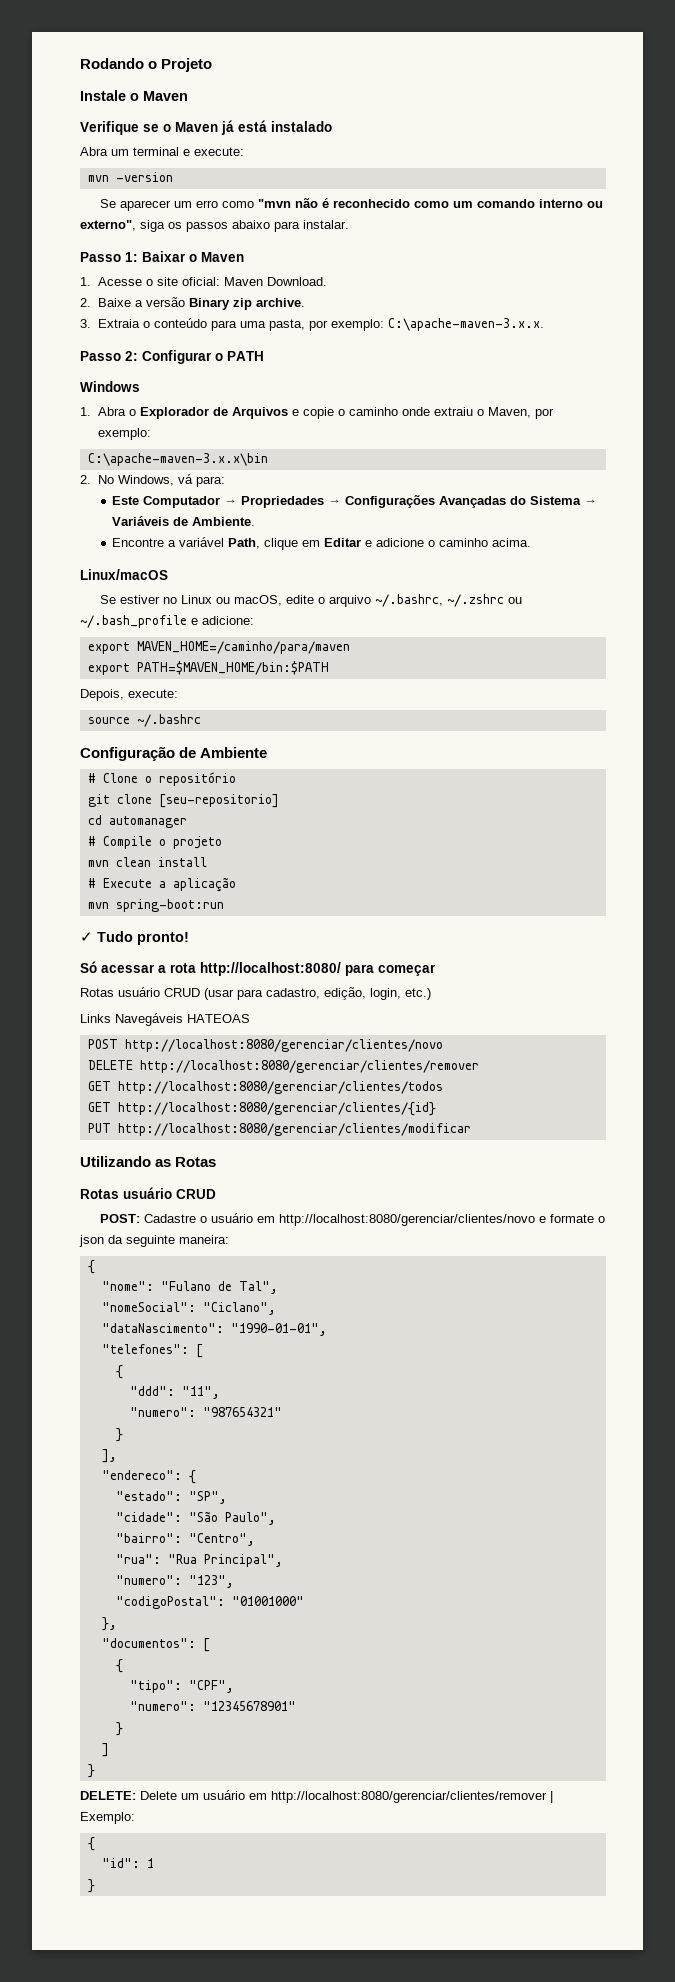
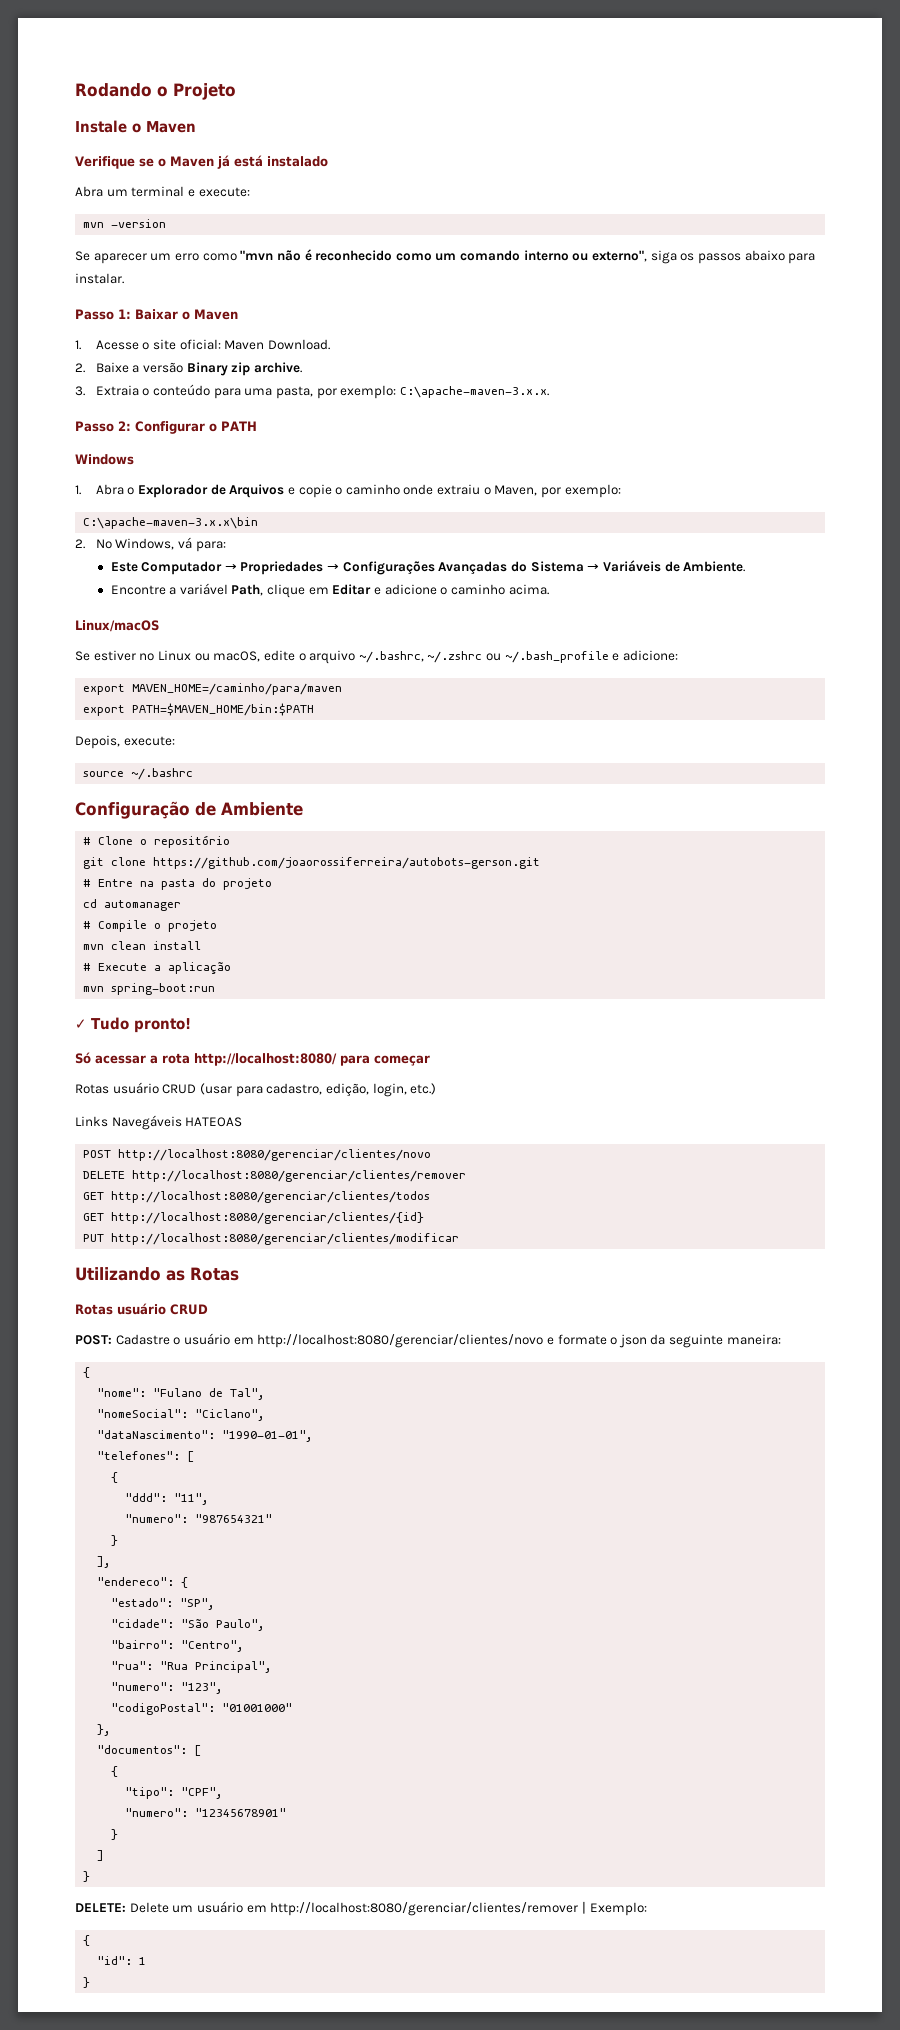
- git clone [seu-repositorio]
+ git clone https://github.com/joaorossiferreira/autobots-gerson.git
+ # Entre na pasta do projeto

